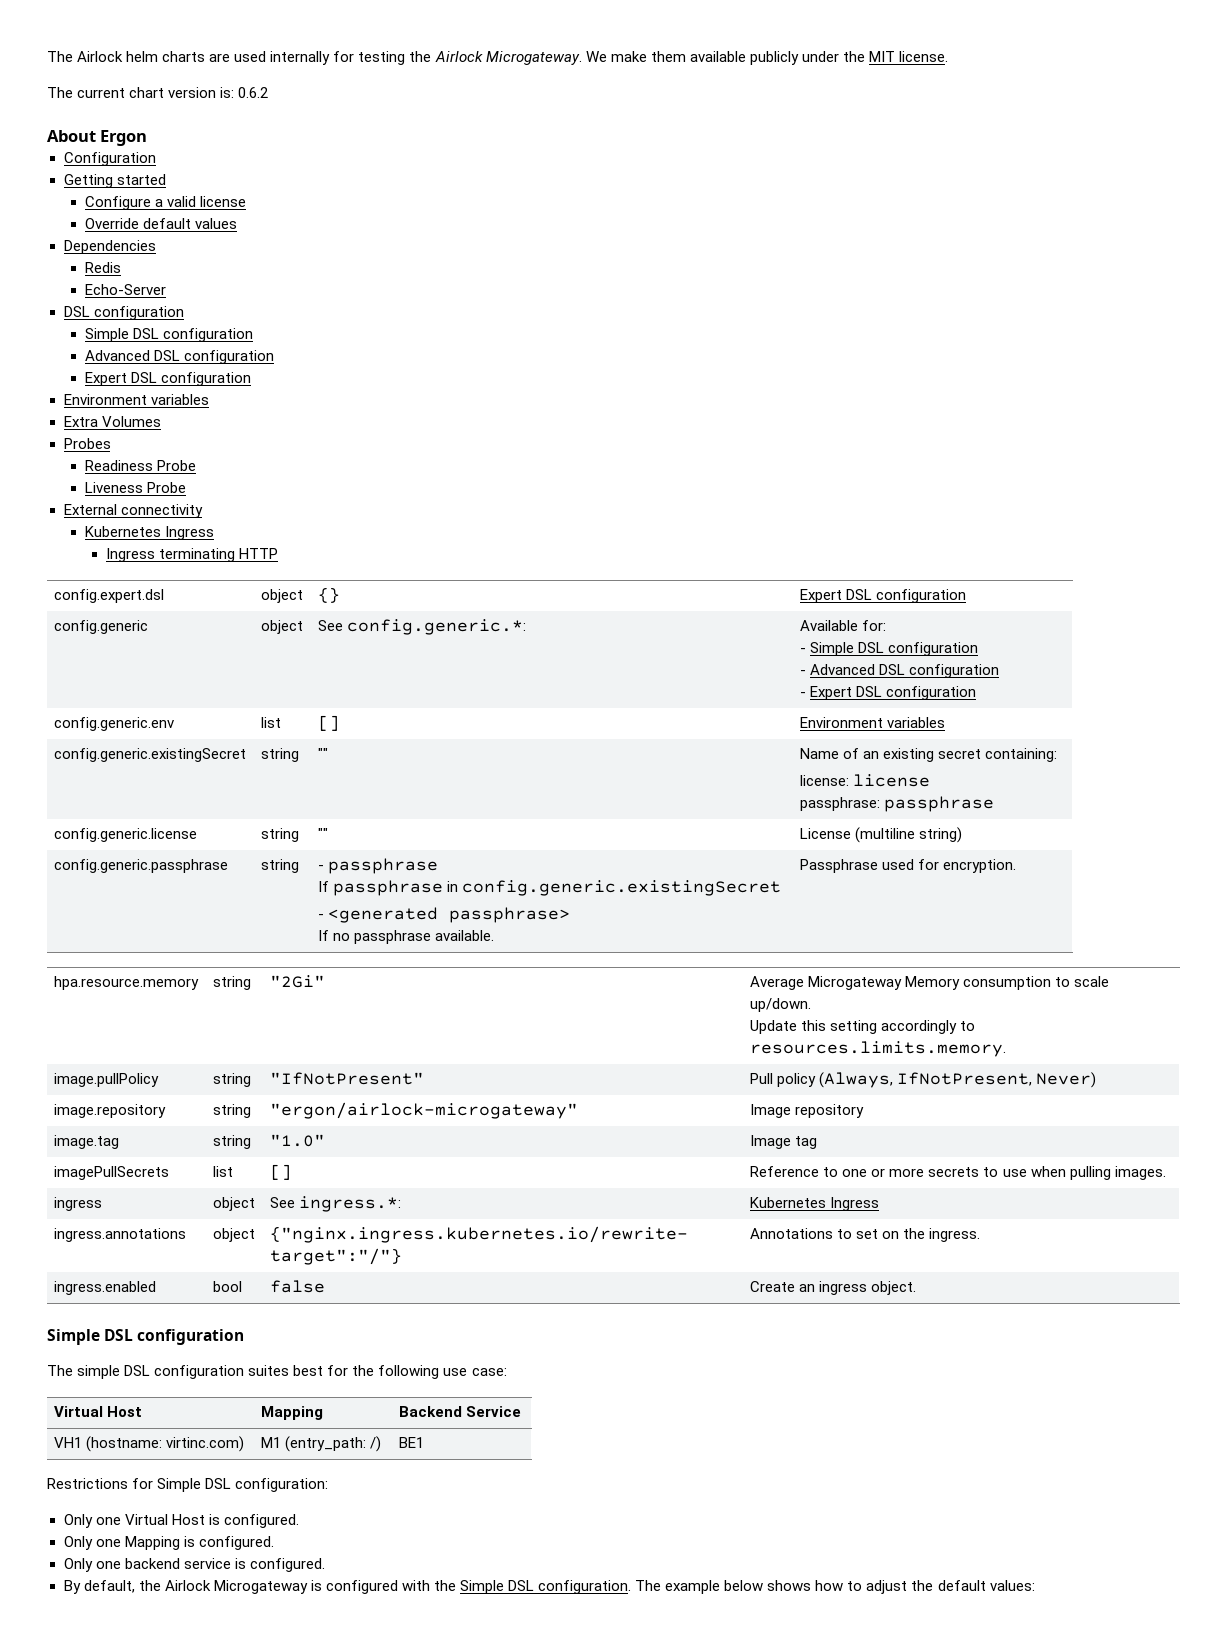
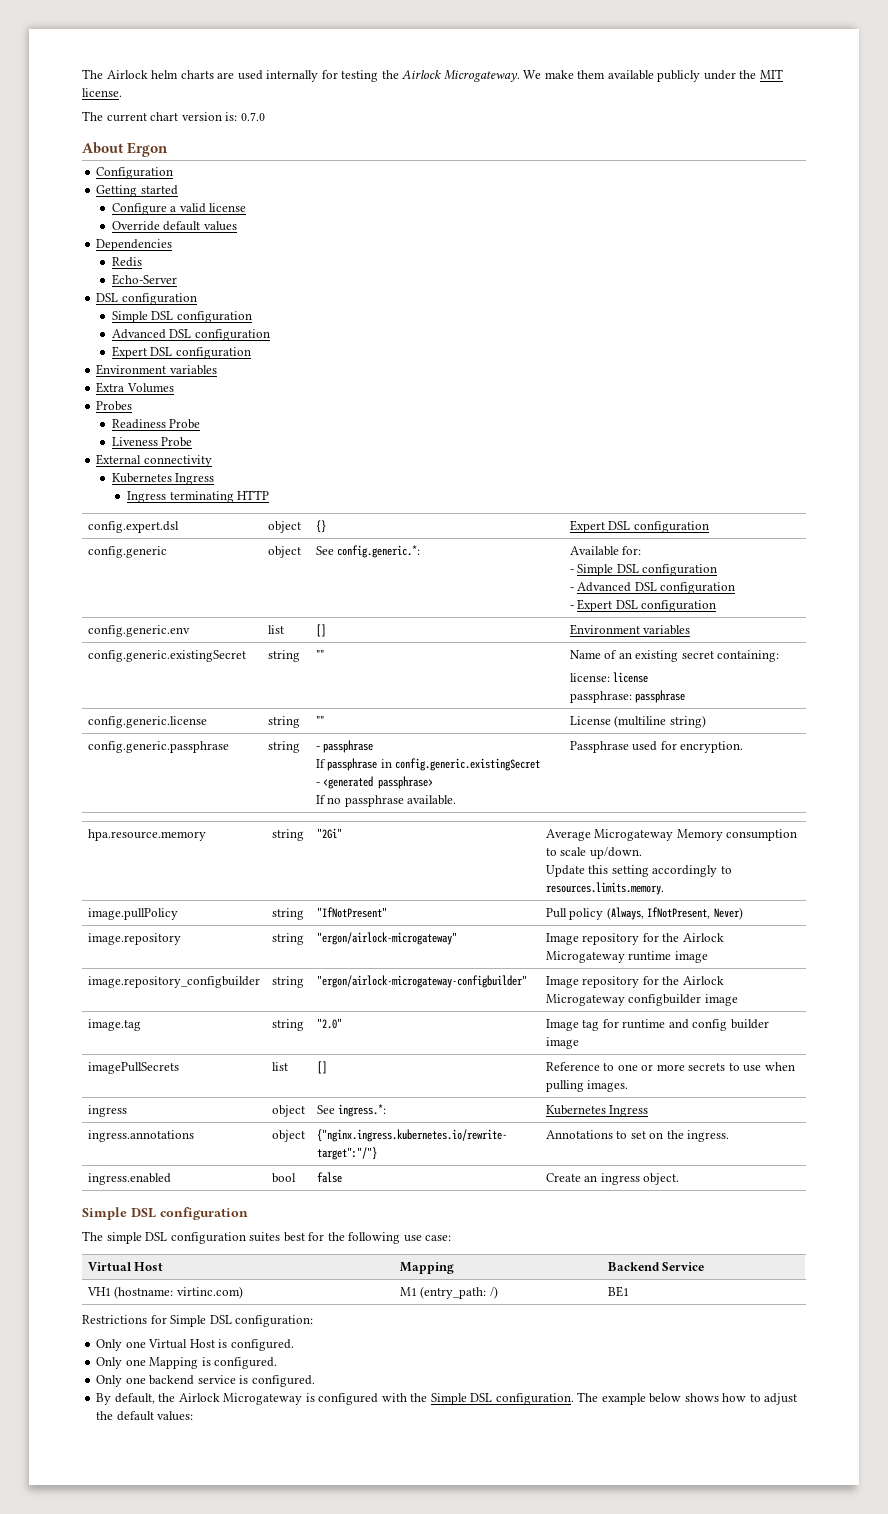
- The current chart version is: 0.6.2
+ The current chart version is: 0.7.0
- image.repository | string | "ergon/airlock-microgateway" | Image repository
+ image.repository | string | "ergon/airlock-microgateway" | Image repository for the Airlock Microgateway runtime image
+ image.repository_configbuilder | string | "ergon/airlock-microgateway-configbuilder" | Image repository for the Airlock Microgateway configbuilder image
- image.tag | string | "1.0" | Image tag
+ image.tag | string | "2.0" | Image tag for runtime and config builder image

